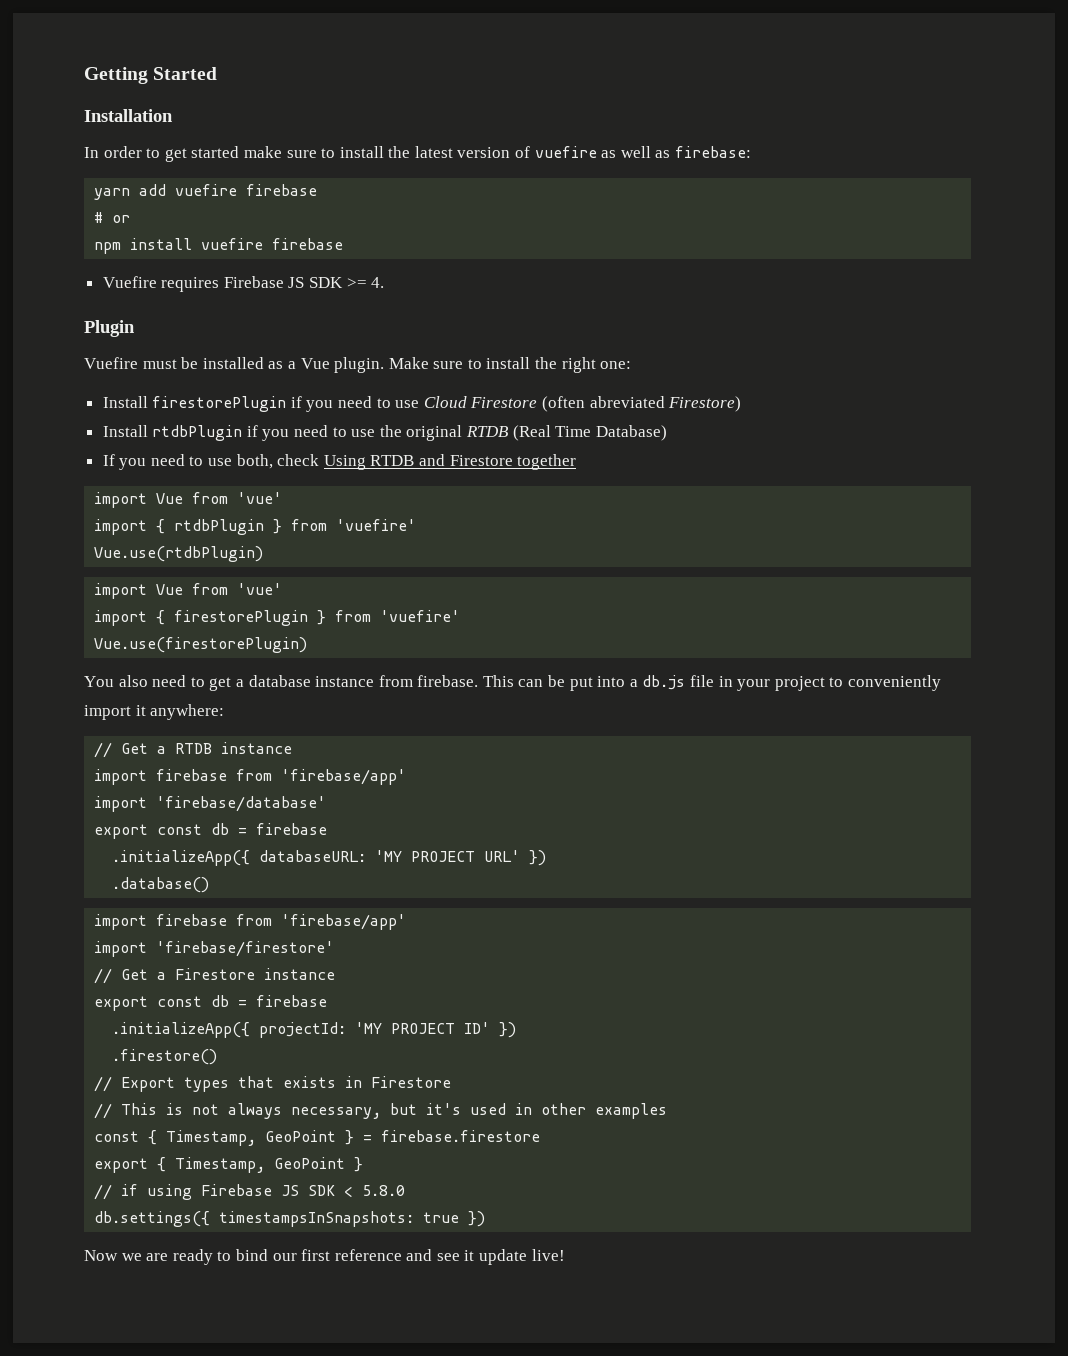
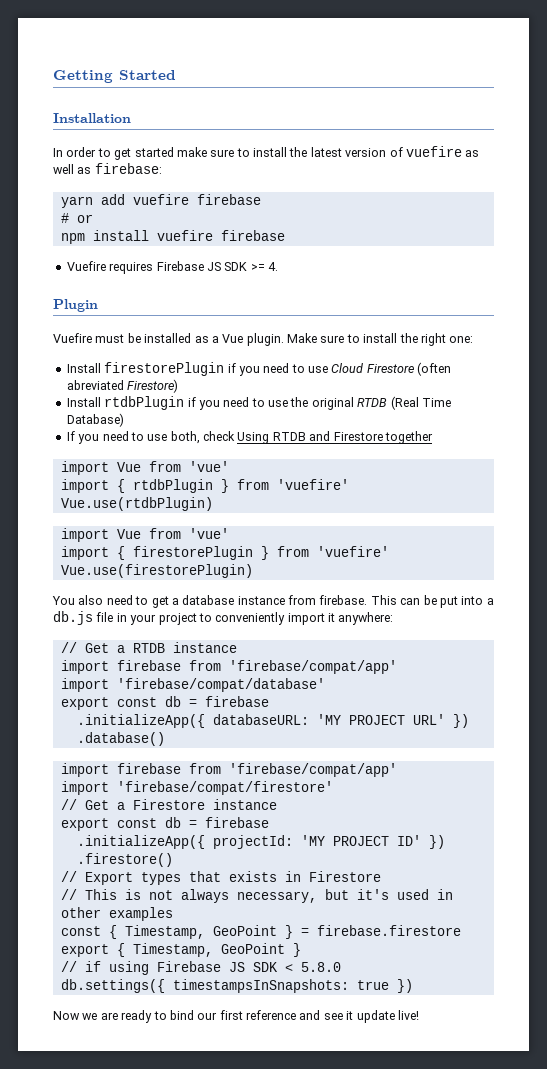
  // Get a RTDB instance
- import firebase from 'firebase/app'
- import 'firebase/database'
+ import firebase from 'firebase/compat/app'
+ import 'firebase/compat/database'
  .database()
- import firebase from 'firebase/app'
- import 'firebase/firestore'
+ import firebase from 'firebase/compat/app'
+ import 'firebase/compat/firestore'

